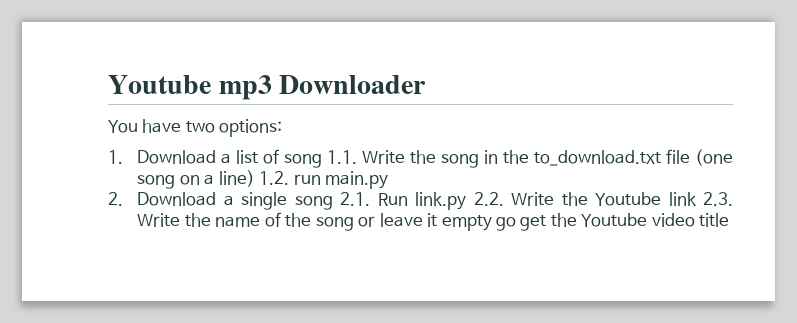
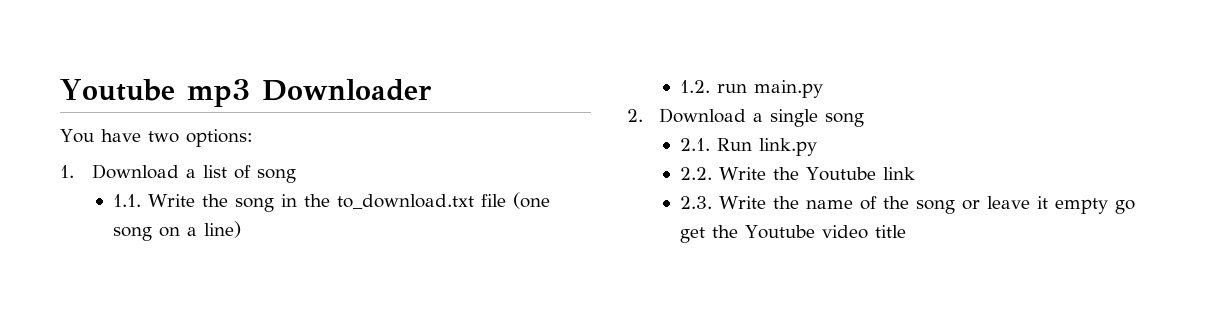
- 1. Download a list of song 1.1. Write the song in the to_download.txt file (one song on a line) 1.2. run main.py
+ 1. Download a list of song
+ 1.1. Write the song in the to_download.txt file (one song on a line)
+ 1.2. run main.py
- 2. Download a single song 2.1. Run link.py 2.2. Write the Youtube link 2.3. Write the name of the song or leave it empty go get the Youtube video title
+ 2. Download a single song
+ 2.1. Run link.py
+ 2.2. Write the Youtube link
+ 2.3. Write the name of the song or leave it empty go get the Youtube video title

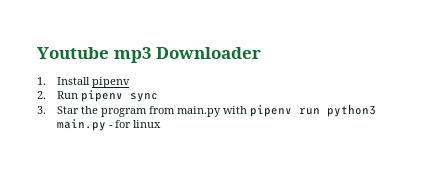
- You have two options:
- 1. Download a list of song
- 1.1. Write the song in the to_download.txt file (one song on a line)
- 1.2. run main.py
- 2. Download a single song
- 2.1. Run link.py
- 2.2. Write the Youtube link
- 2.3. Write the name of the song or leave it empty go get the Youtube video title
+ 1. Install pipenv
+ 2. Run pipenv sync
+ 3. Star the program from main.py with pipenv run python3 main.py - for linux

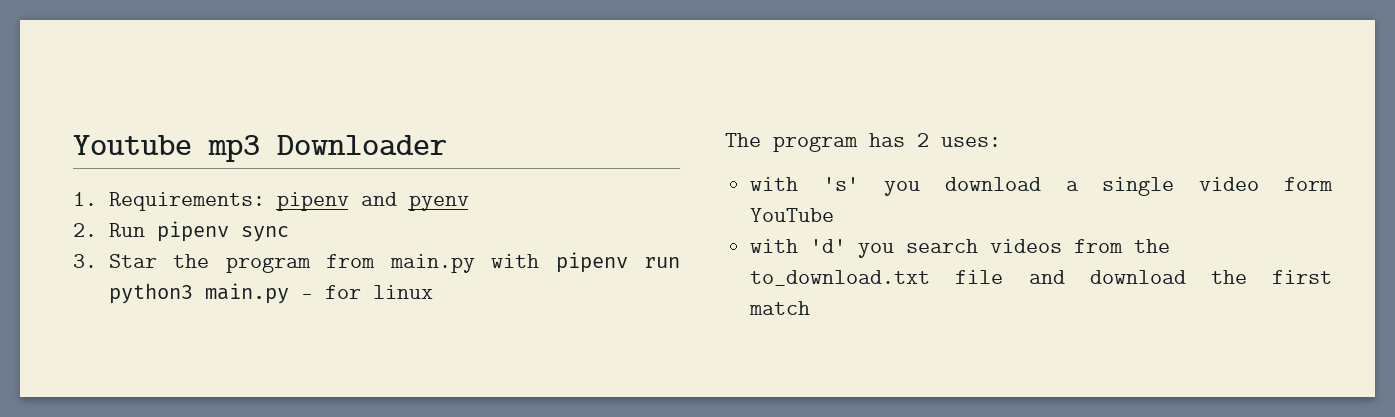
- 1. Install pipenv
+ 1. Requirements: pipenv and pyenv
+ The program has 2 uses:
+ with 's' you download a single video form YouTube
+ with 'd' you search videos from the to_download.txt file and download the first match

